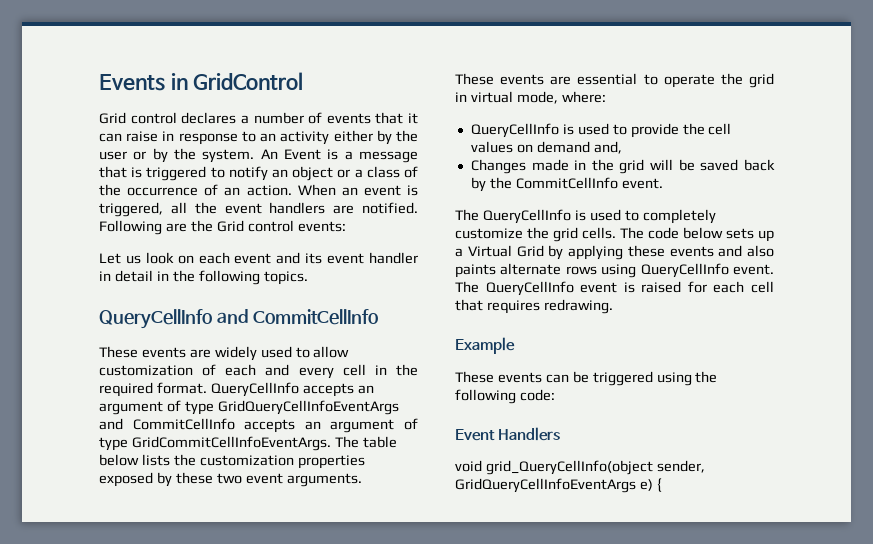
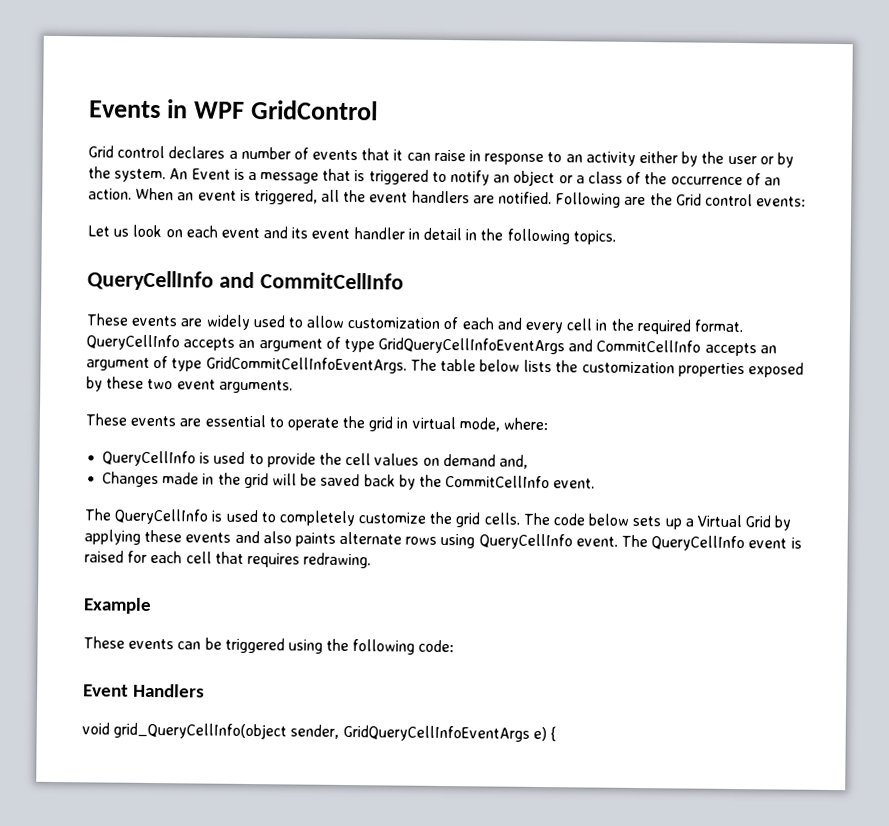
- Events in GridControl
+ Events in WPF GridControl

